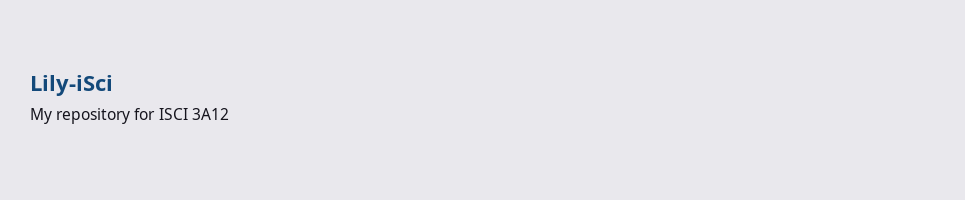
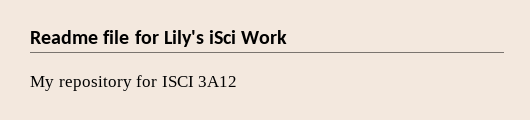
- Lily-iSci
+ Readme file for Lily's iSci Work

